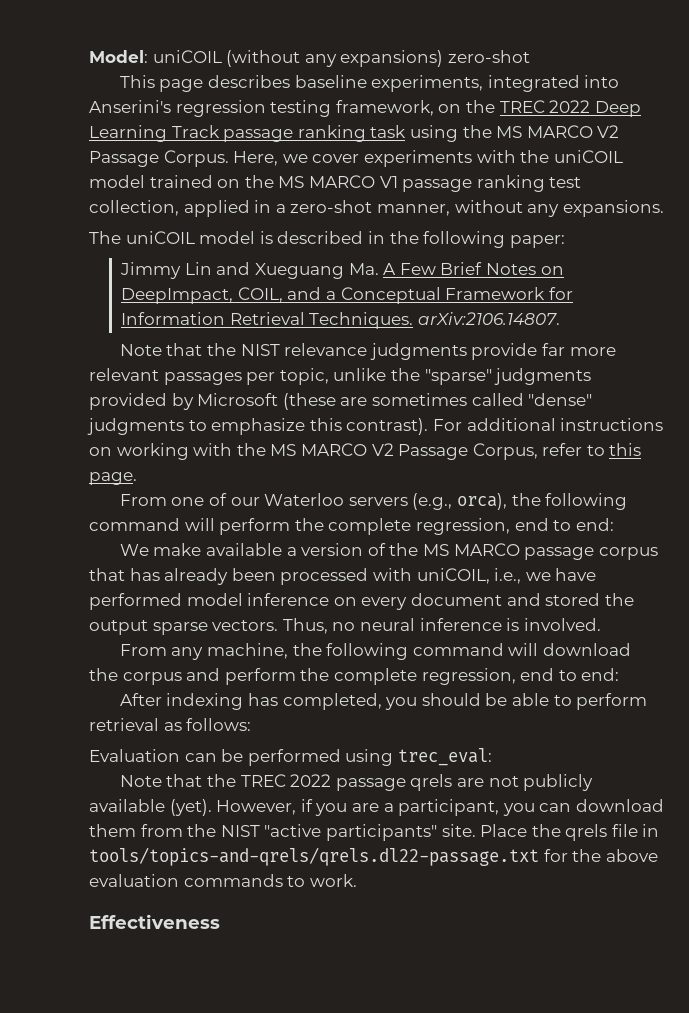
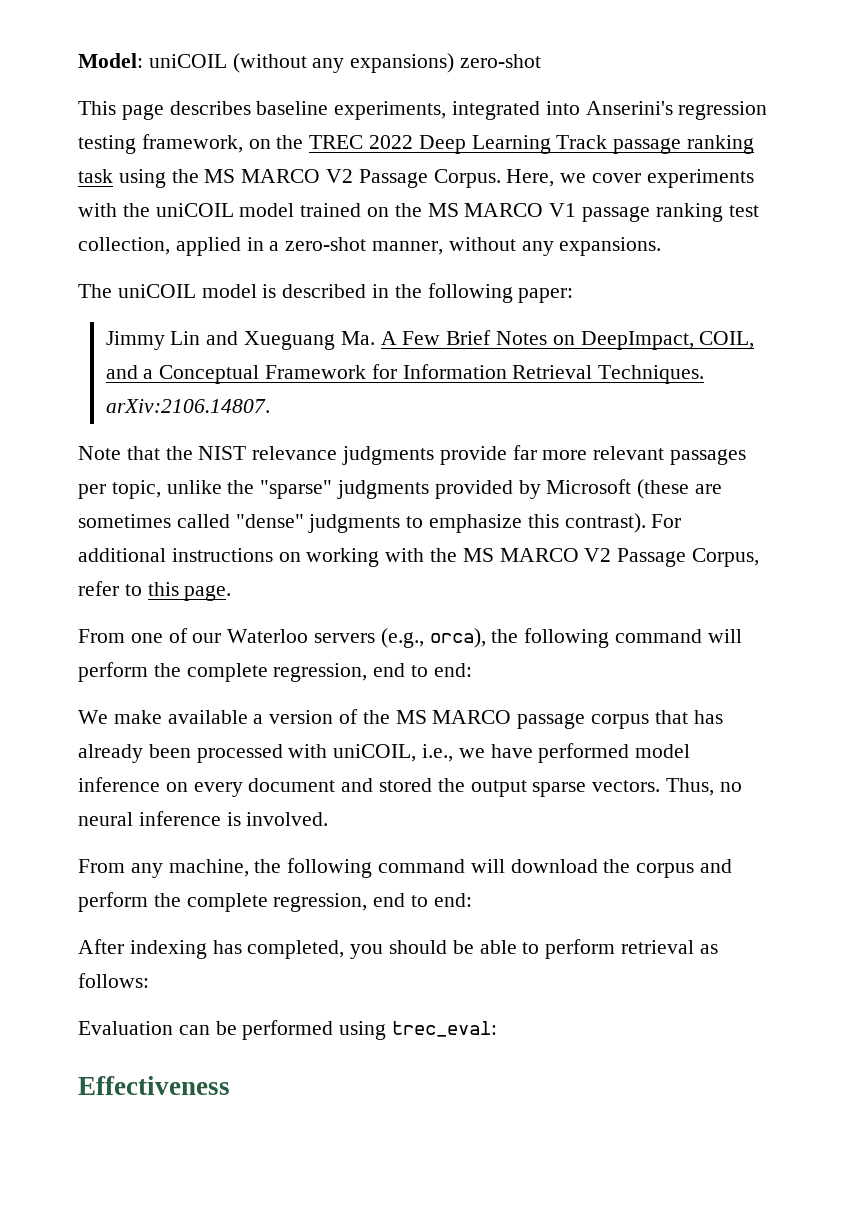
- Note that the TREC 2022 passage qrels are not publicly available (yet). However, if you are a participant, you can download them from the NIST "active participants" site. Place the qrels file in tools/topics-and-qrels/qrels.dl22-passage.txt for the above evaluation commands to work.

